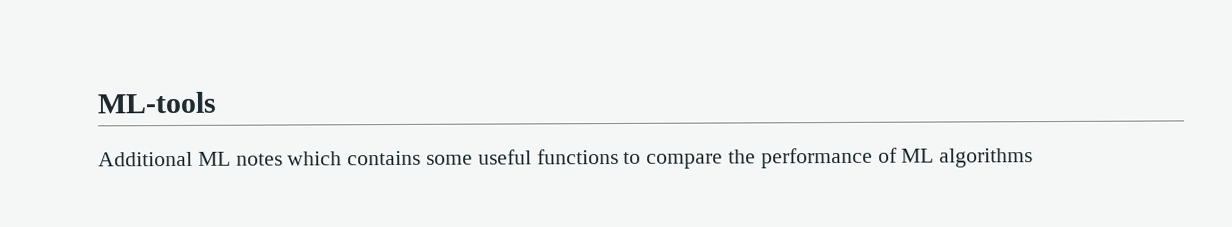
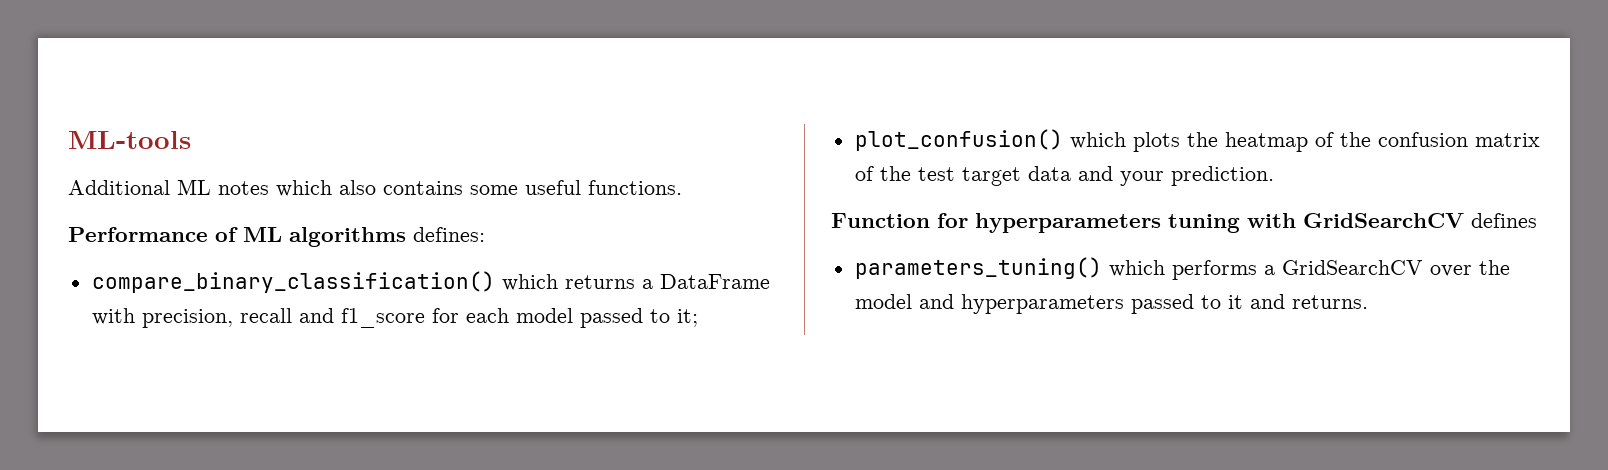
- Additional ML notes which contains some useful functions to compare the performance of ML algorithms
+ Additional ML notes which also contains some useful functions.
+ Performance of ML algorithms defines:
+ compare_binary_classification() which returns a DataFrame with precision, recall and f1_score for each model passed to it;
+ plot_confusion() which plots the heatmap of the confusion matrix of the test target data and your prediction.
+ Function for hyperparameters tuning with GridSearchCV defines
+ parameters_tuning() which performs a GridSearchCV over the model and hyperparameters passed to it and returns.

